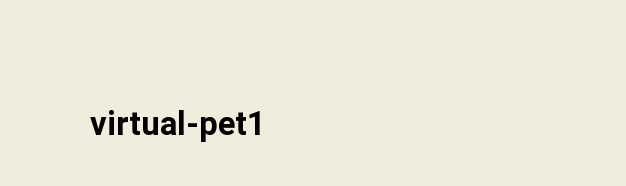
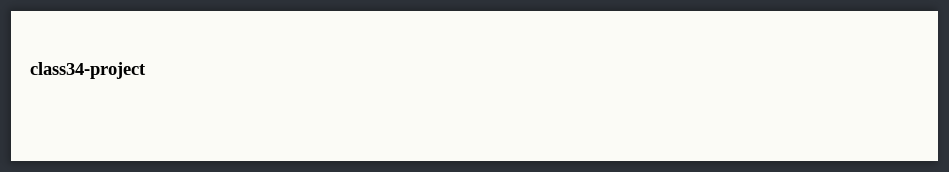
- virtual-pet1
+ class34-project

